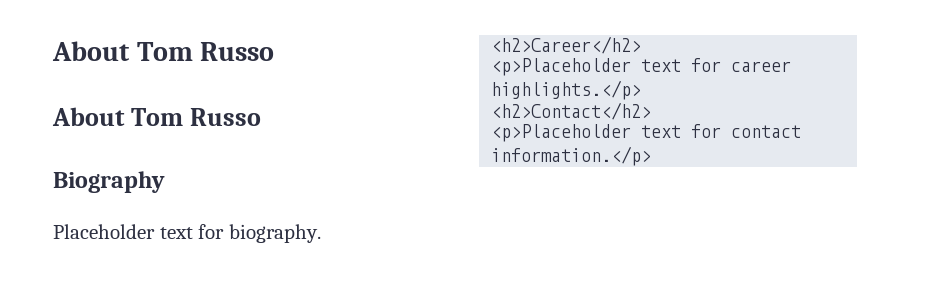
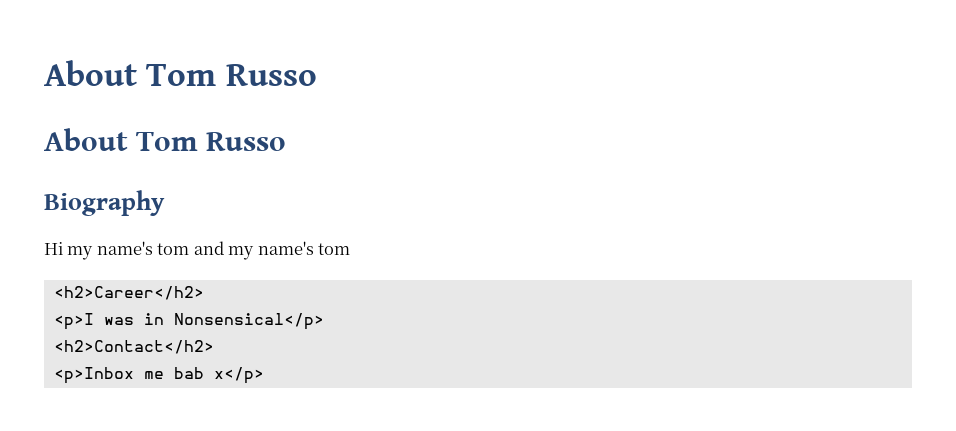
- Placeholder text for biography.
+ Hi my name's tom and my name's tom
  <h2>Career</h2>
- <p>Placeholder text for career highlights.</p>
+ <p>I was in Nonsensical</p>
  <h2>Contact</h2>
- <p>Placeholder text for contact information.</p>
+ <p>Inbox me bab x</p>

